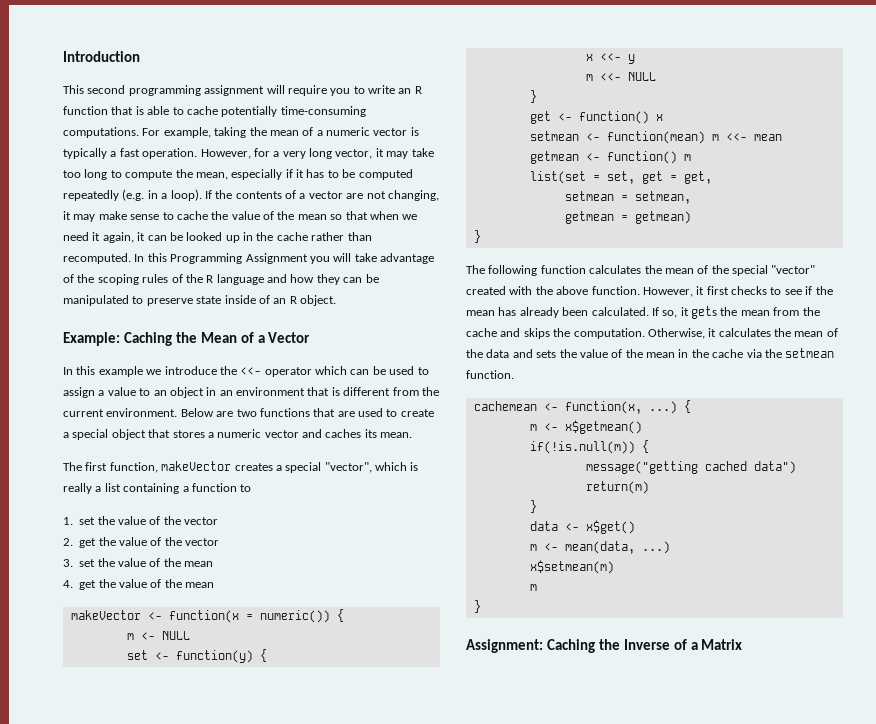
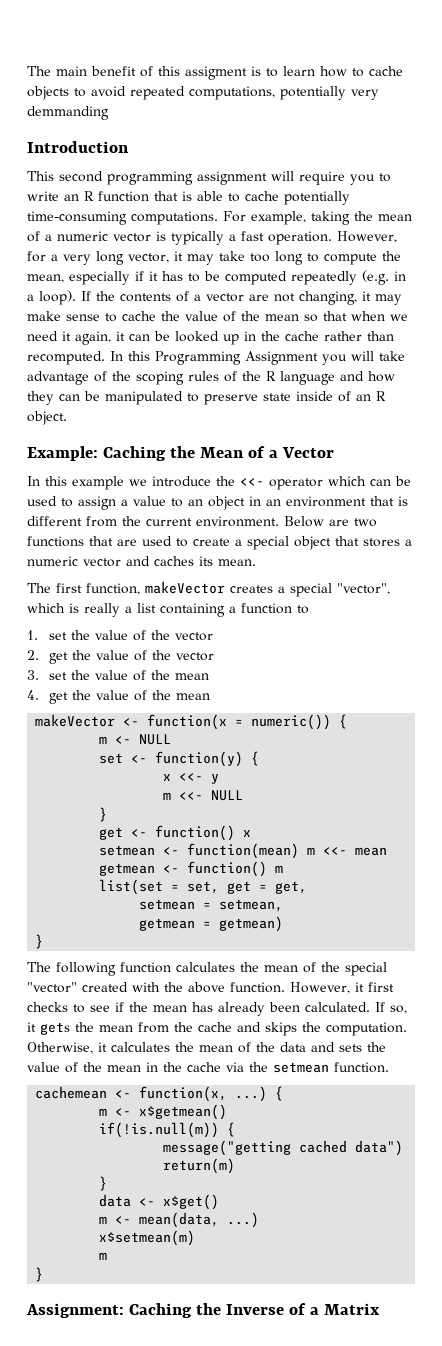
+ The main benefit of this assigment is to learn how to cache objects to avoid repeated computations, potentially very demmanding

